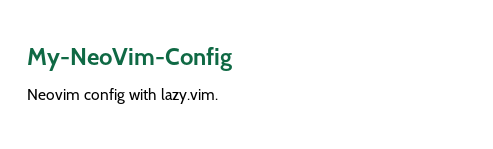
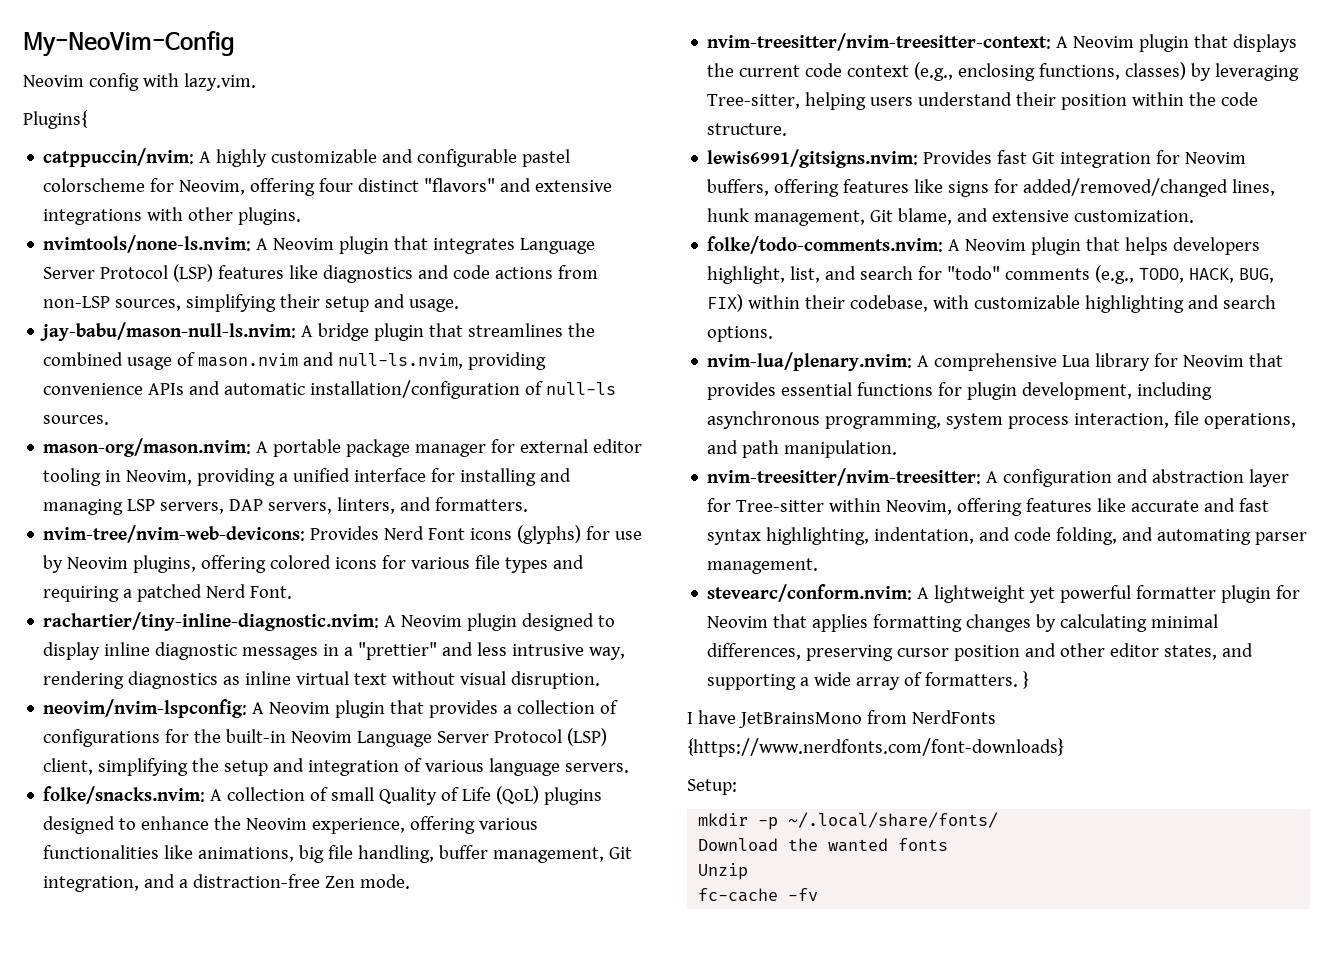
+ Plugins{
+ catppuccin/nvim: A highly customizable and configurable pastel colorscheme for Neovim, offering four distinct "flavors" and extensive integrations with other plugins.
+ nvimtools/none-ls.nvim: A Neovim plugin that integrates Language Server Protocol (LSP) features like diagnostics and code actions from non-LSP sources, simplifying their setup and usage.
+ jay-babu/mason-null-ls.nvim: A bridge plugin that streamlines the combined usage of mason.nvim and null-ls.nvim, providing convenience APIs and automatic installation/configuration of null-ls sources.
+ mason-org/mason.nvim: A portable package manager for external editor tooling in Neovim, providing a unified interface for installing and managing LSP servers, DAP servers, linters, and formatters.
+ nvim-tree/nvim-web-devicons: Provides Nerd Font icons (glyphs) for use by Neovim plugins, offering colored icons for various file types and requiring a patched Nerd Font.
+ rachartier/tiny-inline-diagnostic.nvim: A Neovim plugin designed to display inline diagnostic messages in a "prettier" and less intrusive way, rendering diagnostics as inline virtual text without visual disruption.
+ neovim/nvim-lspconfig: A Neovim plugin that provides a collection of configurations for the built-in Neovim Language Server Protocol (LSP) client, simplifying the setup and integration of various language servers.
+ folke/snacks.nvim: A collection of small Quality of Life (QoL) plugins designed to enhance the Neovim experience, offering various functionalities like animations, big file handling, buffer management, Git integration, and a distraction-free Zen mode.
+ nvim-treesitter/nvim-treesitter-context: A Neovim plugin that displays the current code context (e.g., enclosing functions, classes) by leveraging Tree-sitter, helping users understand their position within the code structure.
+ lewis6991/gitsigns.nvim: Provides fast Git integration for Neovim buffers, offering features like signs for added/removed/changed lines, hunk management, Git blame, and extensive customization.
+ folke/todo-comments.nvim: A Neovim plugin that helps developers highlight, list, and search for "todo" comments (e.g., TODO, HACK, BUG, FIX) within their codebase, with customizable highlighting and search options.
+ nvim-lua/plenary.nvim: A comprehensive Lua library for Neovim that provides essential functions for plugin development, including asynchronous programming, system process interaction, file operations, and path manipulation.
+ nvim-treesitter/nvim-treesitter: A configuration and abstraction layer for Tree-sitter within Neovim, offering features like accurate and fast syntax highlighting, indentation, and code folding, and automating parser management.
+ stevearc/conform.nvim: A lightweight yet powerful formatter plugin for Neovim that applies formatting changes by calculating minimal differences, preserving cursor position and other editor states, and supporting a wide array of formatters. }
+ I have JetBrainsMono from NerdFonts {https://www.nerdfonts.com/font-downloads}
+ Setup:
+ mkdir -p ~/.local/share/fonts/
+ Download the wanted fonts
+ Unzip
+ fc-cache -fv

